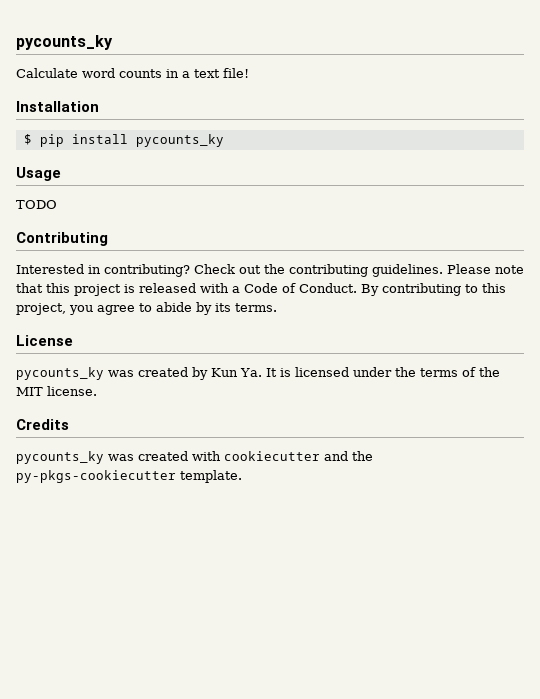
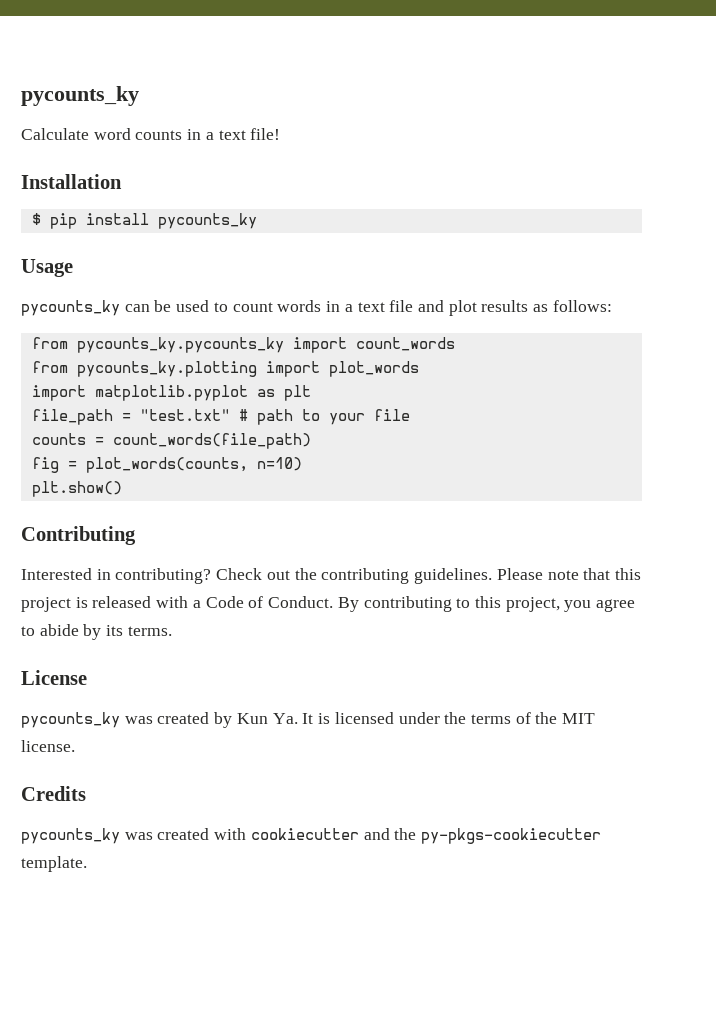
- TODO
+ pycounts_ky can be used to count words in a text file and plot results as follows:
+ from pycounts_ky.pycounts_ky import count_words
+ from pycounts_ky.plotting import plot_words
+ import matplotlib.pyplot as plt
+ file_path = "test.txt" # path to your file
+ counts = count_words(file_path)
+ fig = plot_words(counts, n=10)
+ plt.show()

